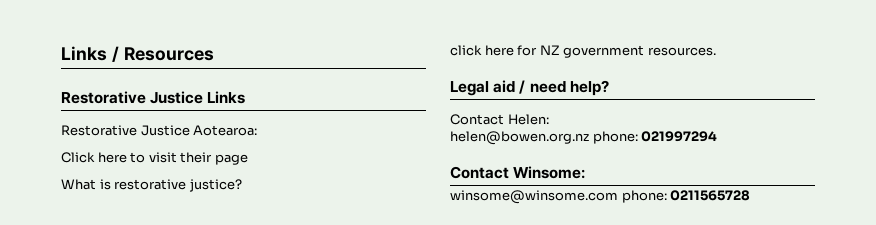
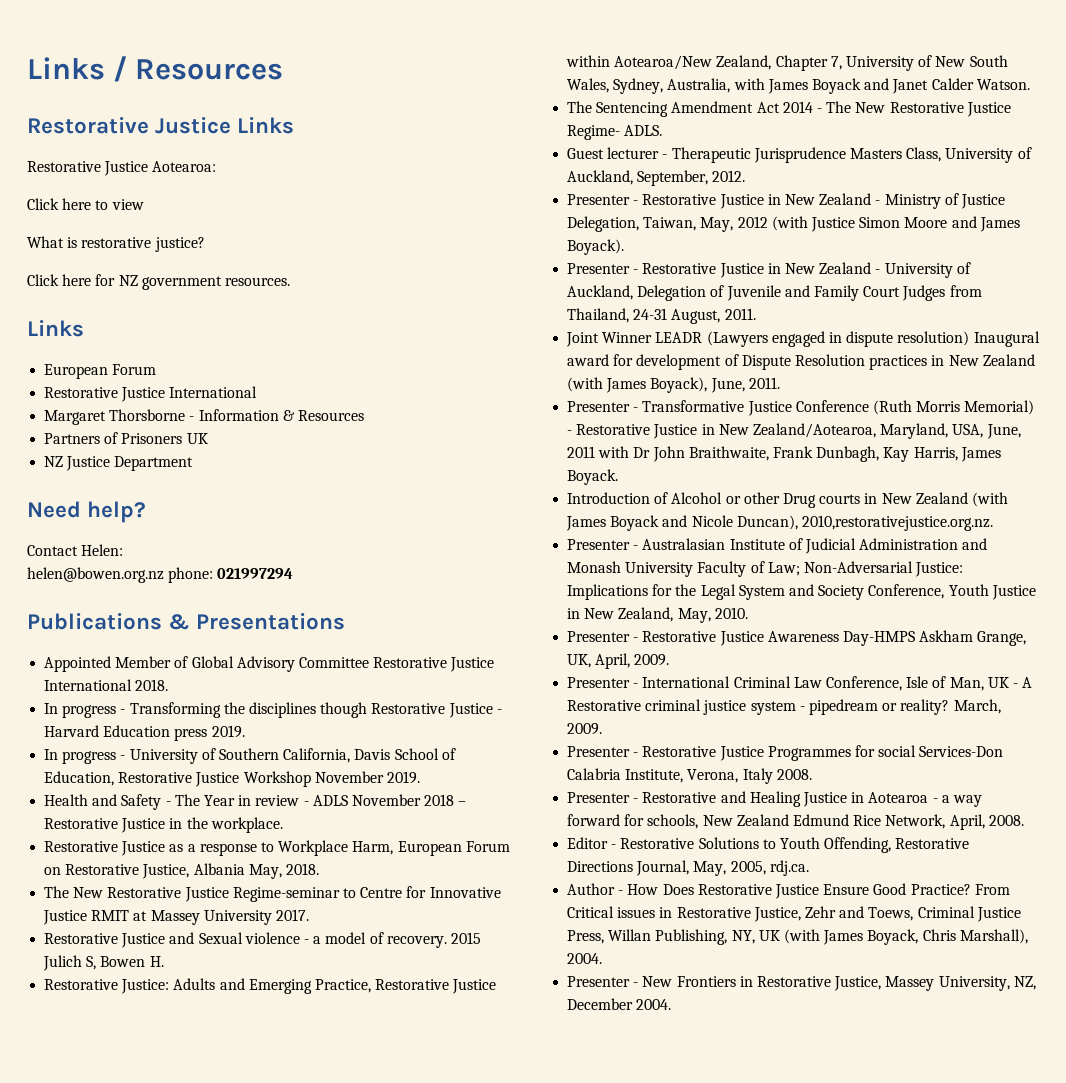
- Click here to visit their page
+ Click here to view
- click here for NZ government resources.
- Legal aid / need help?
+ Click here for NZ government resources.
+ Links
+ European Forum
+ Restorative Justice International
+ Margaret Thorsborne - Information & Resources
+ Partners of Prisoners UK
+ NZ Justice Department
+ Need help?
- Contact Winsome:
- winsome@winsome.com phone: 0211565728
+ Publications & Presentations
+ Appointed Member of Global Advisory Committee Restorative Justice International 2018.
+ In progress - Transforming the disciplines though Restorative Justice - Harvard Education press 2019.
+ In progress - University of Southern California, Davis School of Education, Restorative Justice Workshop November 2019.
+ Health and Safety - The Year in review - ADLS November 2018 – Restorative Justice in the workplace.
+ Restorative Justice as a response to Workplace Harm, European Forum on Restorative Justice, Albania May, 2018.
+ The New Restorative Justice Regime-seminar to Centre for Innovative Justice RMIT at Massey University 2017.
+ Restorative Justice and Sexual violence - a model of recovery. 2015 Julich S, Bowen H.
+ Restorative Justice: Adults and Emerging Practice, Restorative Justice within Aotearoa/New Zealand, Chapter 7, University of New South Wales, Sydney, Australia, with James Boyack and Janet Calder Watson.
+ The Sentencing Amendment Act 2014 - The New Restorative Justice Regime- ADLS.
+ Guest lecturer - Therapeutic Jurisprudence Masters Class, University of Auckland, September, 2012.
+ Presenter - Restorative Justice in New Zealand - Ministry of Justice Delegation, Taiwan, May, 2012 (with Justice Simon Moore and James Boyack).
+ Presenter - Restorative Justice in New Zealand - University of Auckland, Delegation of Juvenile and Family Court Judges from Thailand, 24-31 August, 2011.
+ Joint Winner LEADR (Lawyers engaged in dispute resolution) Inaugural award for development of Dispute Resolution practices in New Zealand (with James Boyack), June, 2011.
+ Presenter - Transformative Justice Conference (Ruth Morris Memorial) - Restorative Justice in New Zealand/Aotearoa, Maryland, USA, June, 2011 with Dr John Braithwaite, Frank Dunbagh, Kay Harris, James Boyack.
+ Introduction of Alcohol or other Drug courts in New Zealand (with James Boyack and Nicole Duncan), 2010,restorativejustice.org.nz.
+ Presenter - Australasian Institute of Judicial Administration and Monash University Faculty of Law; Non-Adversarial Justice: Implications for the Legal System and Society Conference, Youth Justice in New Zealand, May, 2010.
+ Presenter - Restorative Justice Awareness Day-HMPS Askham Grange, UK, April, 2009.
+ Presenter - International Criminal Law Conference, Isle of Man, UK - A Restorative criminal justice system - pipedream or reality? March, 2009.
+ Presenter - Restorative Justice Programmes for social Services-Don Calabria Institute, Verona, Italy 2008.
+ Presenter - Restorative and Healing Justice in Aotearoa - a way forward for schools, New Zealand Edmund Rice Network, April, 2008.
+ Editor - Restorative Solutions to Youth Offending, Restorative Directions Journal, May, 2005, rdj.ca.
+ Author - How Does Restorative Justice Ensure Good Practice? From Critical issues in Restorative Justice, Zehr and Toews, Criminal Justice Press, Willan Publishing, NY, UK (with James Boyack, Chris Marshall), 2004.
+ Presenter - New Frontiers in Restorative Justice, Massey University, NZ, December 2004.

